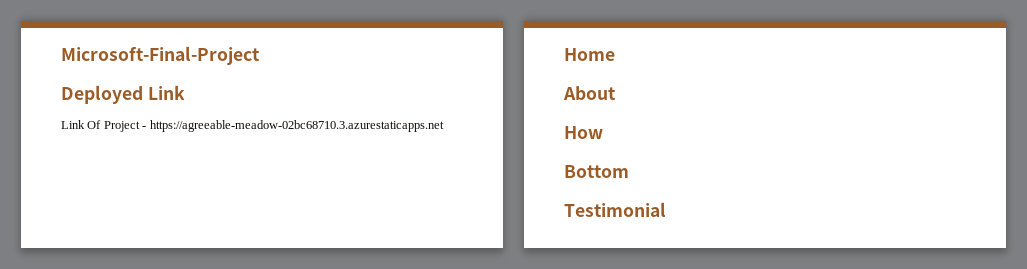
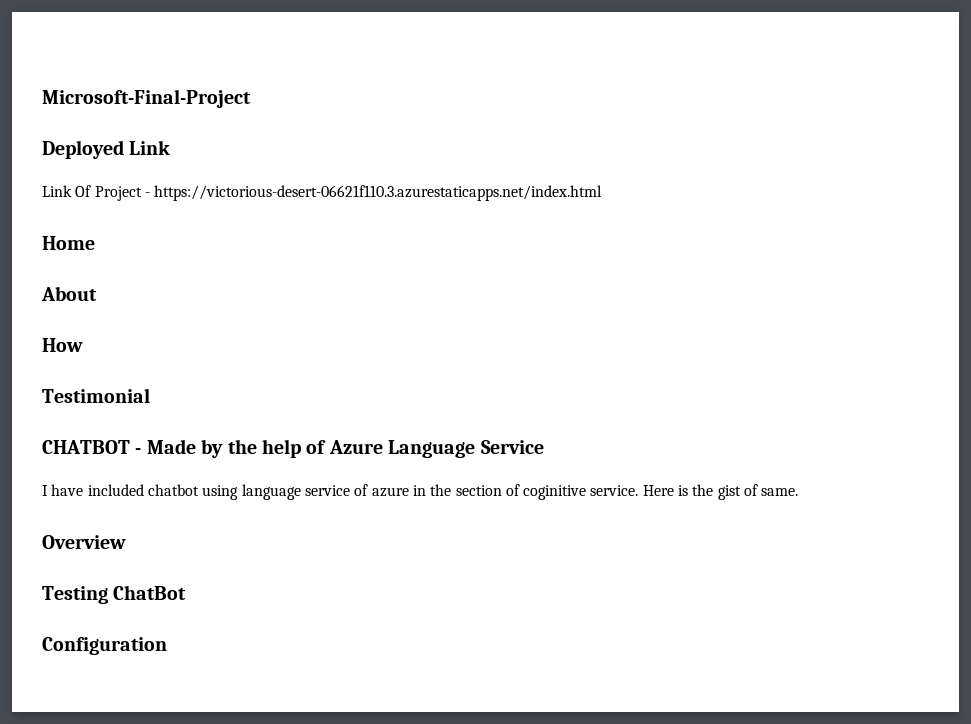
- Link Of Project - https://agreeable-meadow-02bc68710.3.azurestaticapps.net
+ Link Of Project - https://victorious-desert-06621f110.3.azurestaticapps.net/index.html
- Bottom
  Testimonial
+ CHATBOT - Made by the help of Azure Language Service
+ I have included chatbot using language service of azure in the section of coginitive service. Here is the gist of same.
+ Overview
+ Testing ChatBot
+ Configuration

